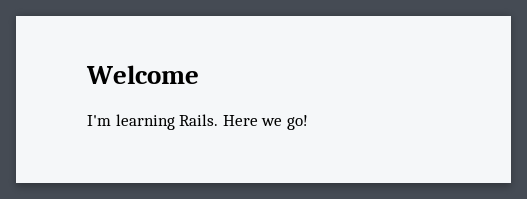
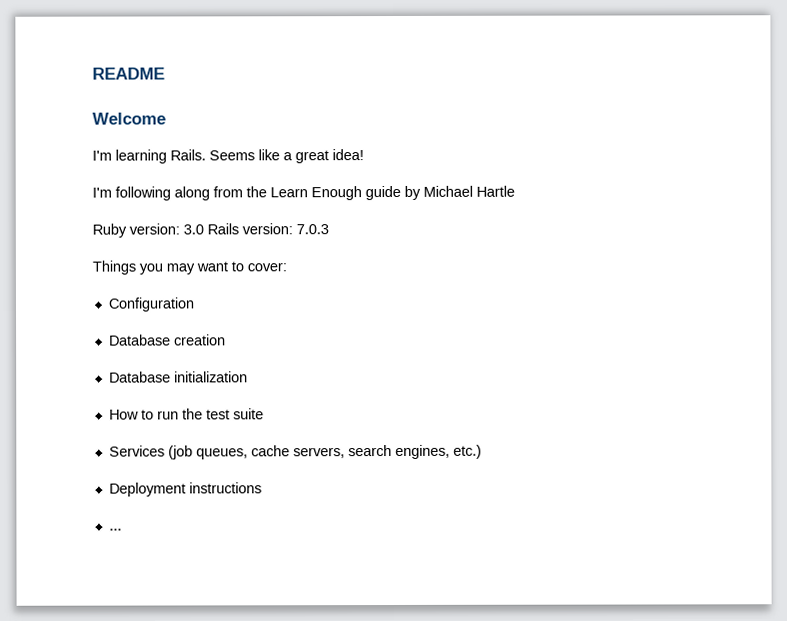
+ README
- Here we go!
+ Seems like a great idea!
+ I'm following along from the Learn Enough guide by Michael Hartle
+ Ruby version: 3.0 Rails version: 7.0.3
+ Things you may want to cover:
+ Configuration
+ Database creation
+ Database initialization
+ How to run the test suite
+ Services (job queues, cache servers, search engines, etc.)
+ Deployment instructions
+ ...

